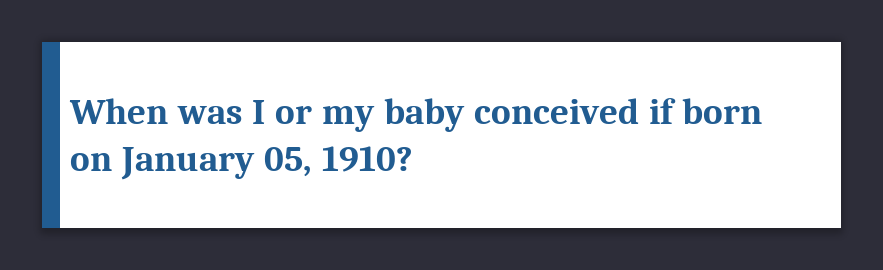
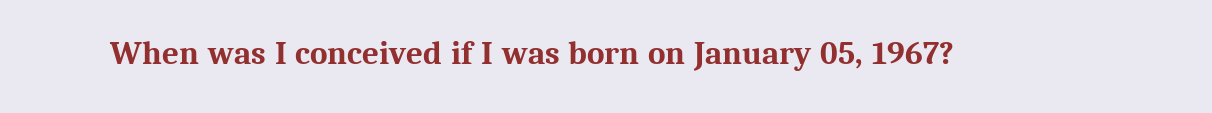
- When was I or my baby conceived if born on January 05, 1910?
+ When was I conceived if I was born on January 05, 1967?

